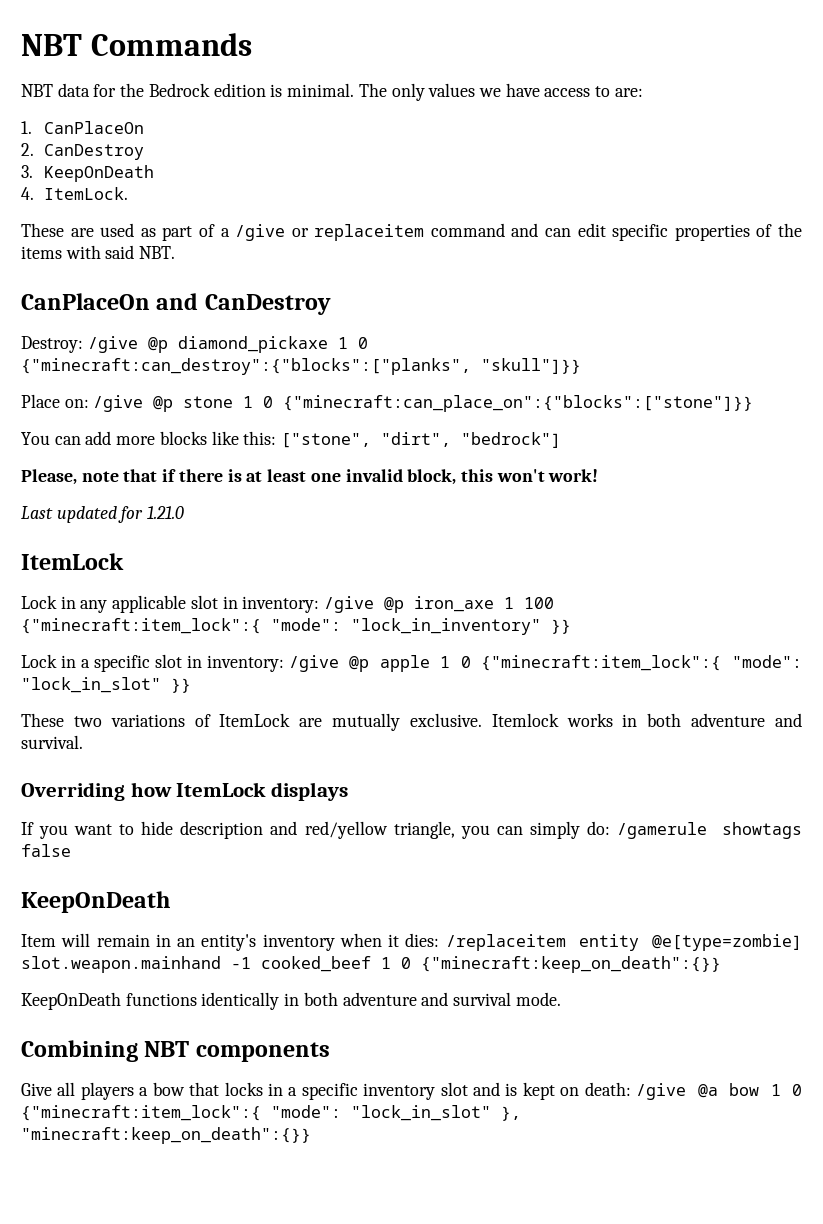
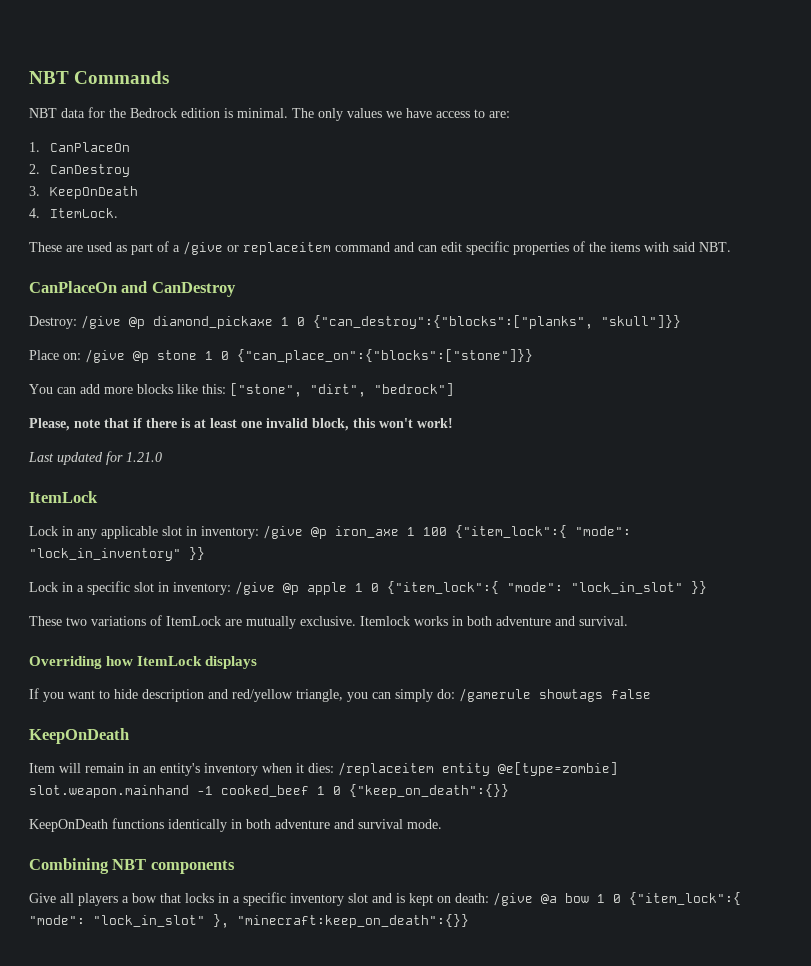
- Destroy: /give @p diamond_pickaxe 1 0 {"minecraft:can_destroy":{"blocks":["planks", "skull"]}}
+ Destroy: /give @p diamond_pickaxe 1 0 {"can_destroy":{"blocks":["planks", "skull"]}}
- Place on: /give @p stone 1 0 {"minecraft:can_place_on":{"blocks":["stone"]}}
+ Place on: /give @p stone 1 0 {"can_place_on":{"blocks":["stone"]}}
- Lock in any applicable slot in inventory: /give @p iron_axe 1 100 {"minecraft:item_lock":{ "mode": "lock_in_inventory" }}
+ Lock in any applicable slot in inventory: /give @p iron_axe 1 100 {"item_lock":{ "mode": "lock_in_inventory" }}
- Lock in a specific slot in inventory: /give @p apple 1 0 {"minecraft:item_lock":{ "mode": "lock_in_slot" }}
+ Lock in a specific slot in inventory: /give @p apple 1 0 {"item_lock":{ "mode": "lock_in_slot" }}
- Item will remain in an entity's inventory when it dies: /replaceitem entity @e[type=zombie] slot.weapon.mainhand -1 cooked_beef 1 0 {"minecraft:keep_on_death":{}}
+ Item will remain in an entity's inventory when it dies: /replaceitem entity @e[type=zombie] slot.weapon.mainhand -1 cooked_beef 1 0 {"keep_on_death":{}}
- Give all players a bow that locks in a specific inventory slot and is kept on death: /give @a bow 1 0 {"minecraft:item_lock":{ "mode": "lock_in_slot" }, "minecraft:keep_on_death":{}}
+ Give all players a bow that locks in a specific inventory slot and is kept on death: /give @a bow 1 0 {"item_lock":{ "mode": "lock_in_slot" }, "minecraft:keep_on_death":{}}

